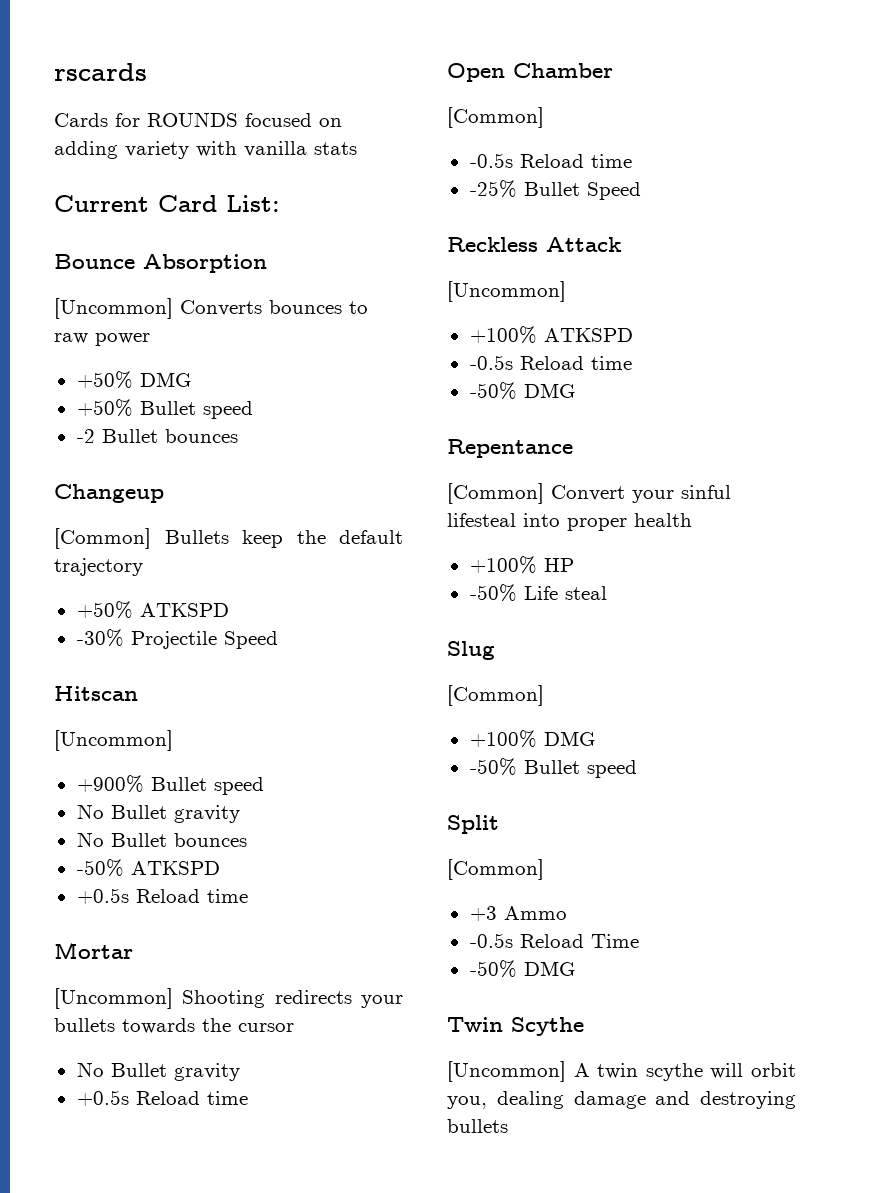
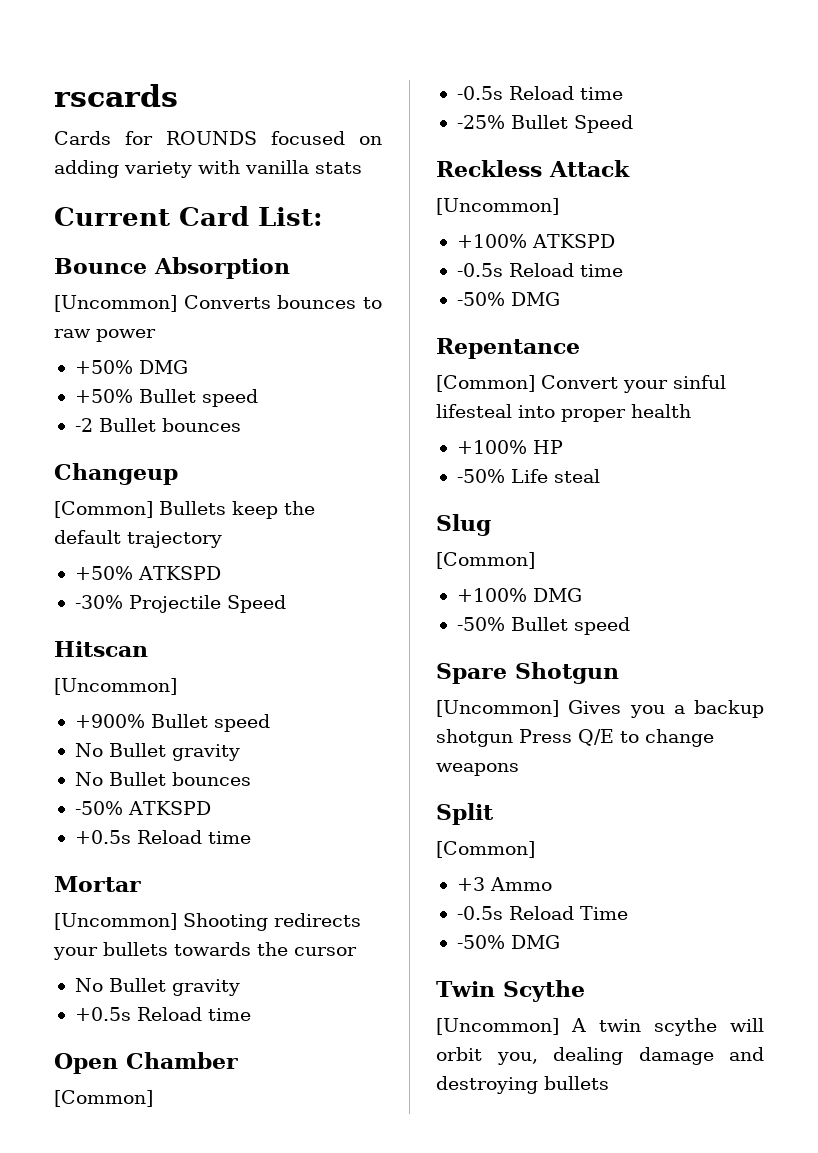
+ Spare Shotgun
+ [Uncommon] Gives you a backup shotgun Press Q/E to change weapons

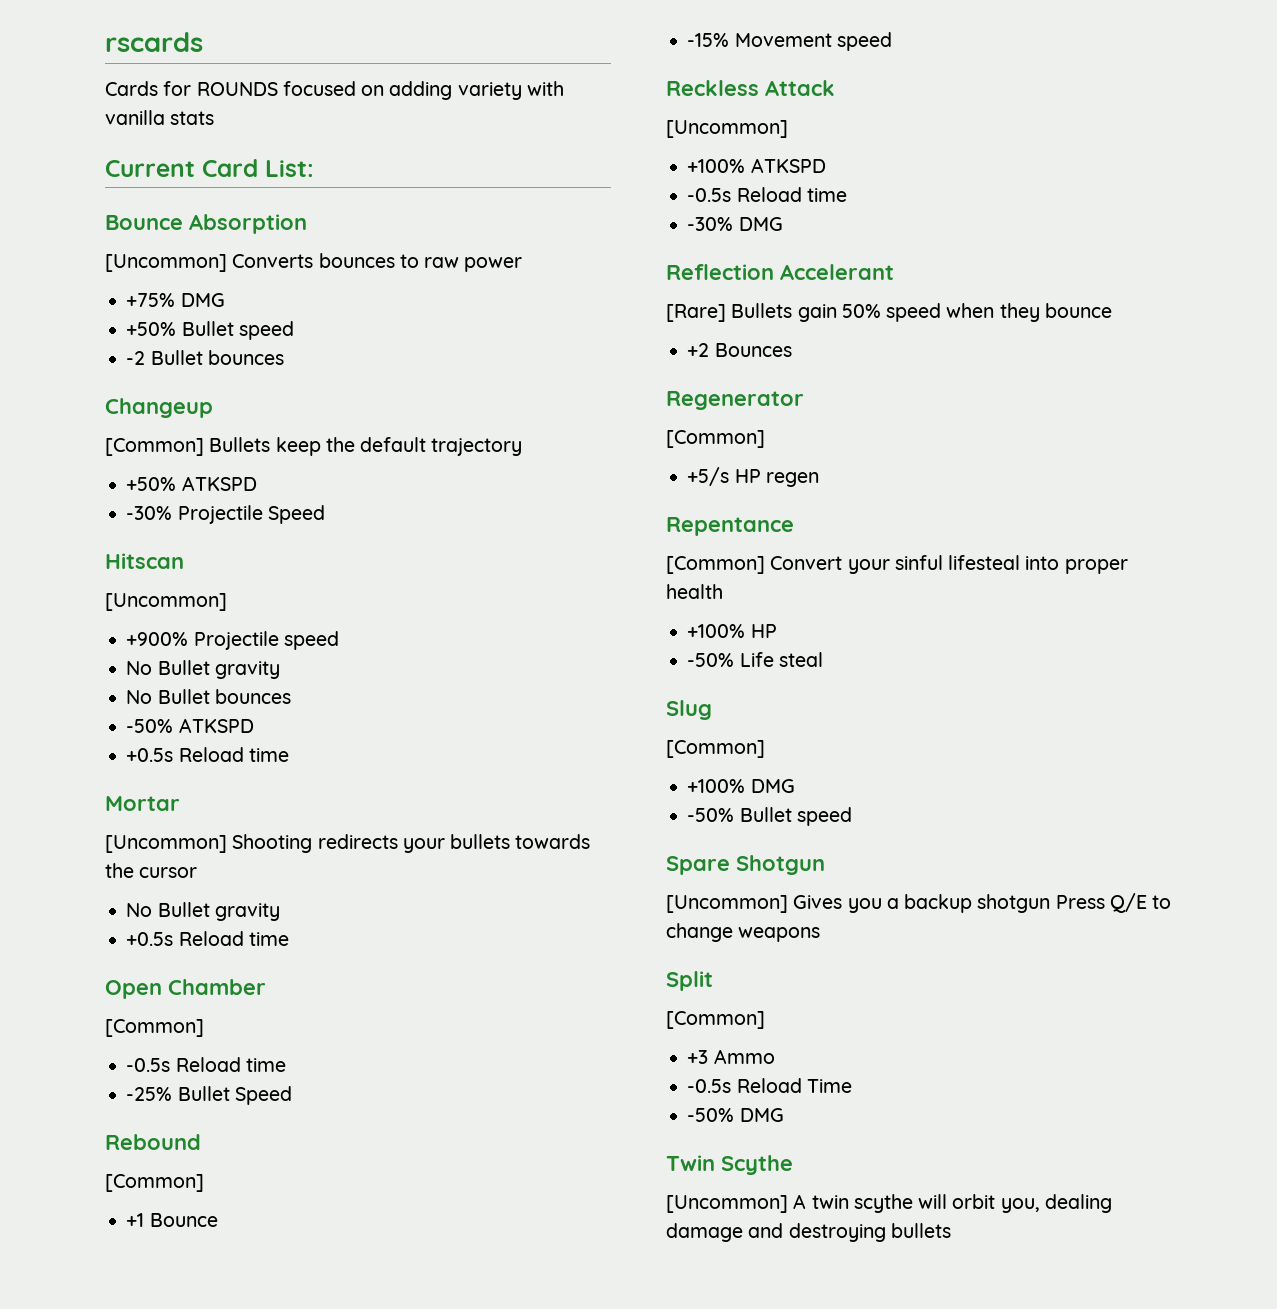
- +50% DMG
+ +75% DMG
- +900% Bullet speed
+ +900% Projectile speed
+ Rebound
+ [Common]
+ +1 Bounce
+ -15% Movement speed
  +100% ATKSPD
  -0.5s Reload time
- -50% DMG
+ -30% DMG
+ Reflection Accelerant
+ [Rare] Bullets gain 50% speed when they bounce
+ +2 Bounces
+ Regenerator
+ [Common]
+ +5/s HP regen

